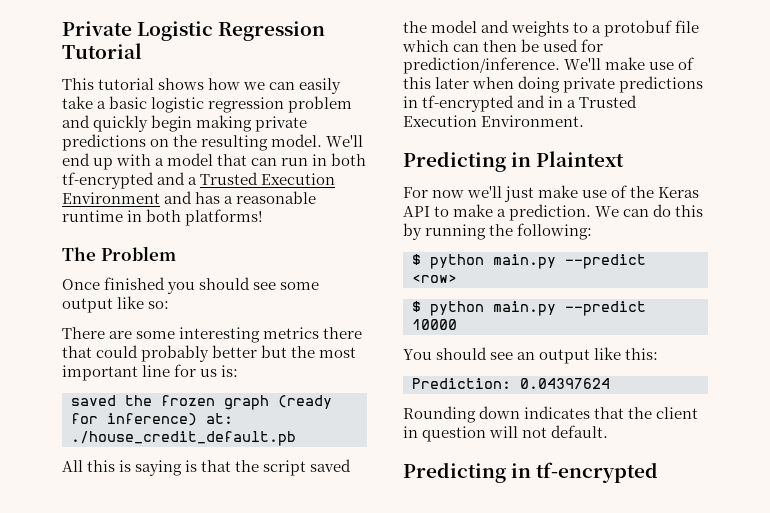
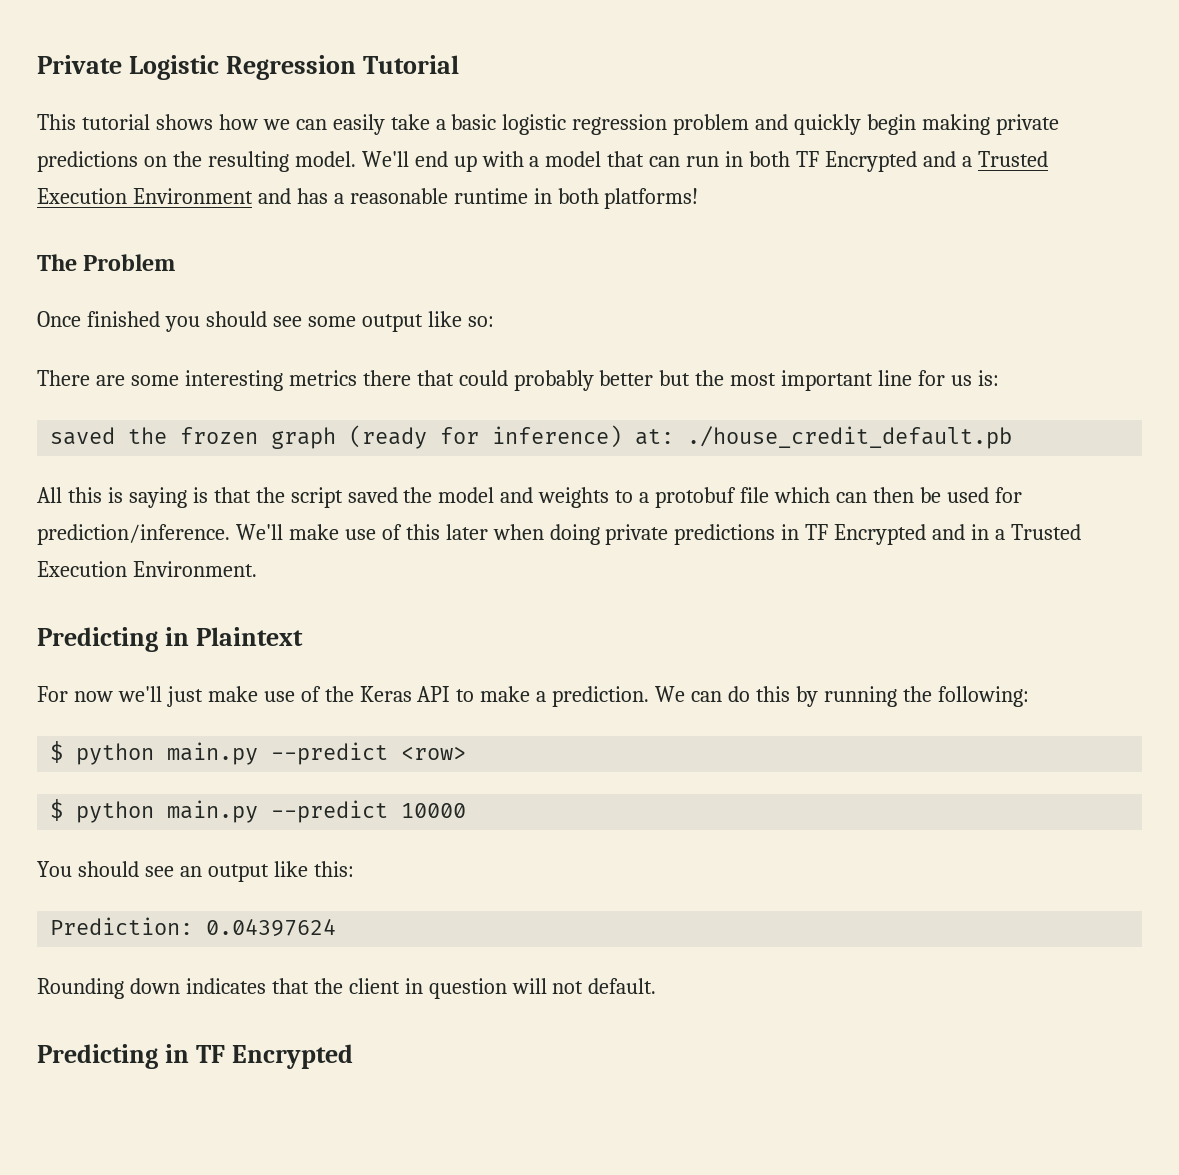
- We'll end up with a model that can run in both tf-encrypted and a Trusted Execution Environment and has a reasonable runtime in both platforms!
+ We'll end up with a model that can run in both TF Encrypted and a Trusted Execution Environment and has a reasonable runtime in both platforms!
- We'll make use of this later when doing private predictions in tf-encrypted and in a Trusted Execution Environment.
+ We'll make use of this later when doing private predictions in TF Encrypted and in a Trusted Execution Environment.
- Predicting in tf-encrypted
+ Predicting in TF Encrypted

